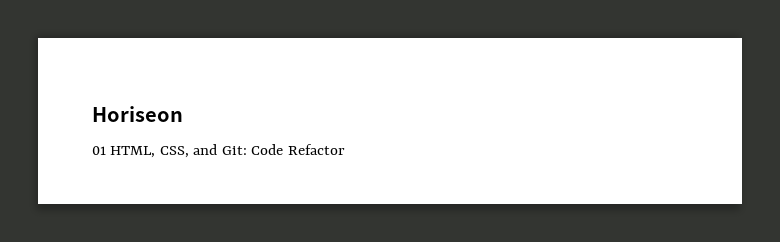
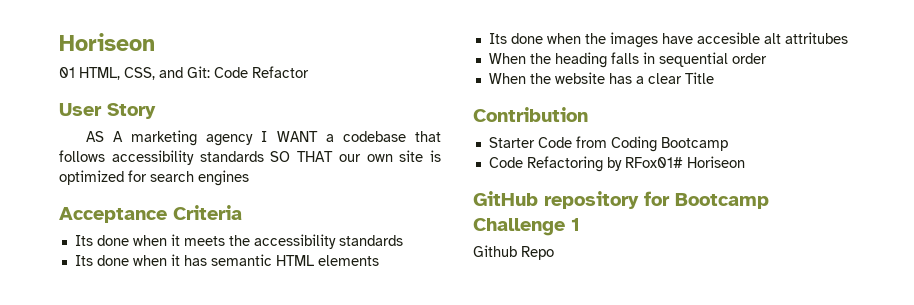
+ User Story
+ AS A marketing agency I WANT a codebase that follows accessibility standards SO THAT our own site is optimized for search engines
+ Acceptance Criteria
+ Its done when it meets the accessibility standards
+ Its done when it has semantic HTML elements
+ Its done when the images have accesible alt attritubes
+ When the heading falls in sequential order
+ When the website has a clear Title
+ Contribution
+ Starter Code from Coding Bootcamp
+ Code Refactoring by RFox01# Horiseon
+ GitHub repository for Bootcamp Challenge 1
+ Github Repo

